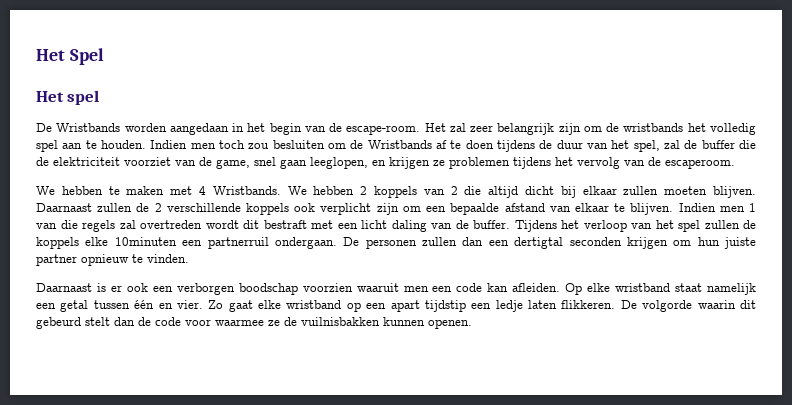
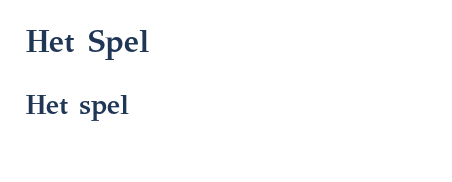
- De Wristbands worden aangedaan in het begin van de escape-room. Het zal zeer belangrijk zijn om de wristbands het volledig spel aan te houden. Indien men toch zou besluiten om de Wristbands af te doen tijdens de duur van het spel, zal de buffer die de elektriciteit voorziet van de game, snel gaan leeglopen, en krijgen ze problemen tijdens het vervolg van de escaperoom.
- We hebben te maken met 4 Wristbands. We hebben 2 koppels van 2 die altijd dicht bij elkaar zullen moeten blijven. Daarnaast zullen de 2 verschillende koppels ook verplicht zijn om een bepaalde afstand van elkaar te blijven. Indien men 1 van die regels zal overtreden wordt dit bestraft met een licht daling van de buffer. Tijdens het verloop van het spel zullen de koppels elke 10minuten een partnerruil ondergaan. De personen zullen dan een dertigtal seconden krijgen om hun juiste partner opnieuw te vinden.
- Daarnaast is er ook een verborgen boodschap voorzien waaruit men een code kan afleiden. Op elke wristband staat namelijk een getal tussen één en vier. Zo gaat elke wristband op een apart tijdstip een ledje laten flikkeren. De volgorde waarin dit gebeurd stelt dan de code voor waarmee ze de vuilnisbakken kunnen openen.

